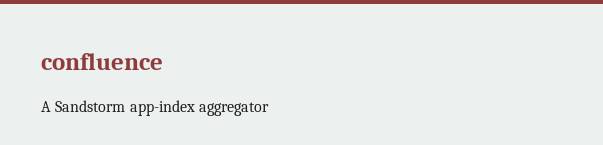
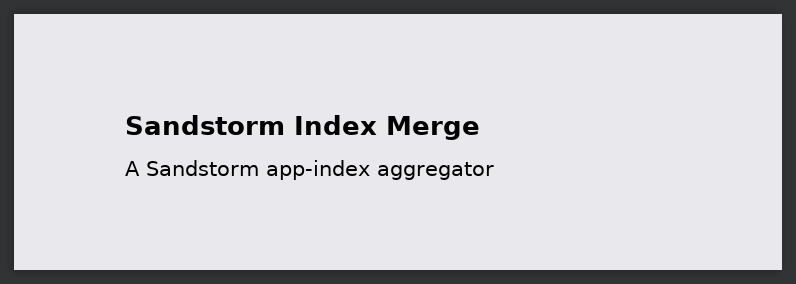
- confluence
+ Sandstorm Index Merge

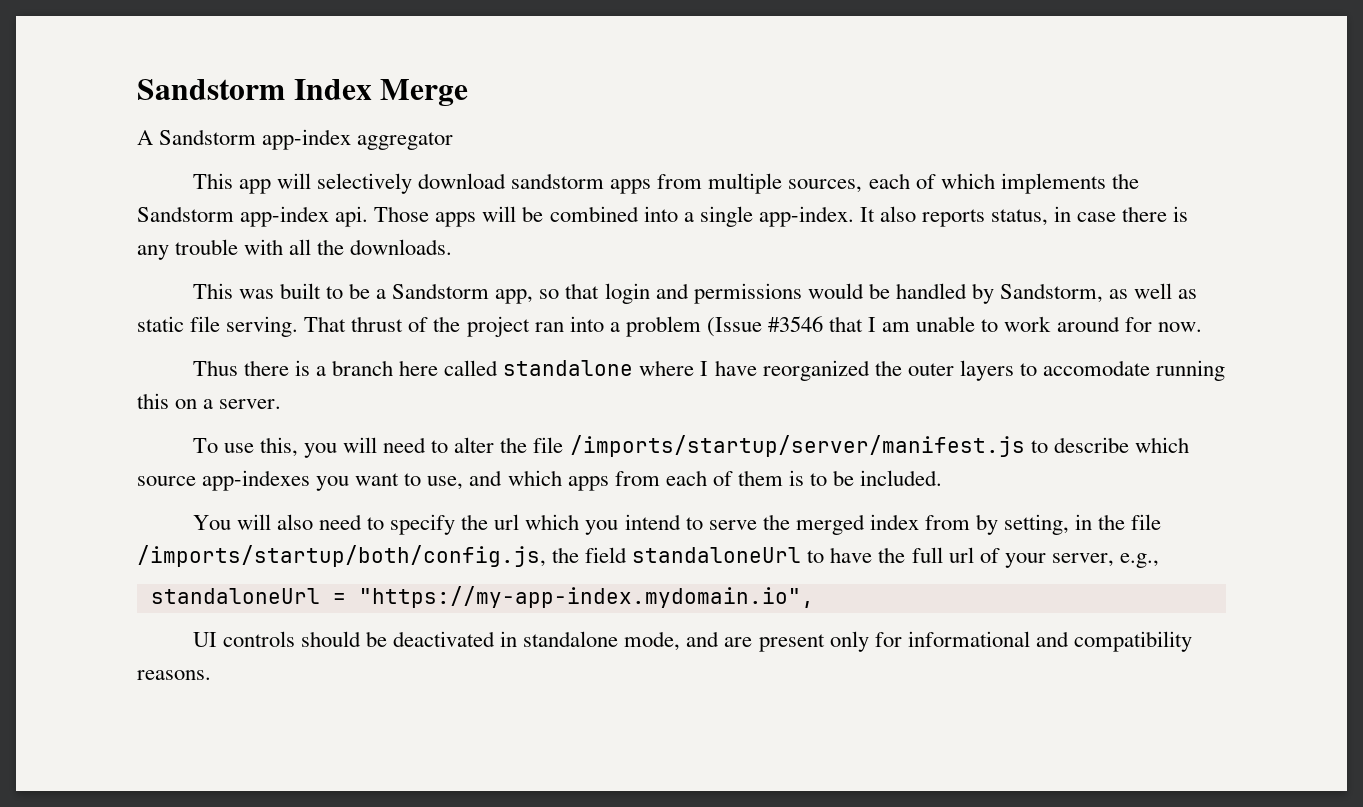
+ This app will selectively download sandstorm apps from multiple sources, each of which implements the Sandstorm app-index api. Those apps will be combined into a single app-index. It also reports status, in case there is any trouble with all the downloads.
+ This was built to be a Sandstorm app, so that login and permissions would be handled by Sandstorm, as well as static file serving. That thrust of the project ran into a problem (Issue #3546 that I am unable to work around for now.
+ Thus there is a branch here called standalone where I have reorganized the outer layers to accomodate running this on a server.
+ To use this, you will need to alter the file /imports/startup/server/manifest.js to describe which source app-indexes you want to use, and which apps from each of them is to be included.
+ You will also need to specify the url which you intend to serve the merged index from by setting, in the file /imports/startup/both/config.js, the field standaloneUrl to have the full url of your server, e.g.,
+ standaloneUrl = "https://my-app-index.mydomain.io",
+ UI controls should be deactivated in standalone mode, and are present only for informational and compatibility reasons.

